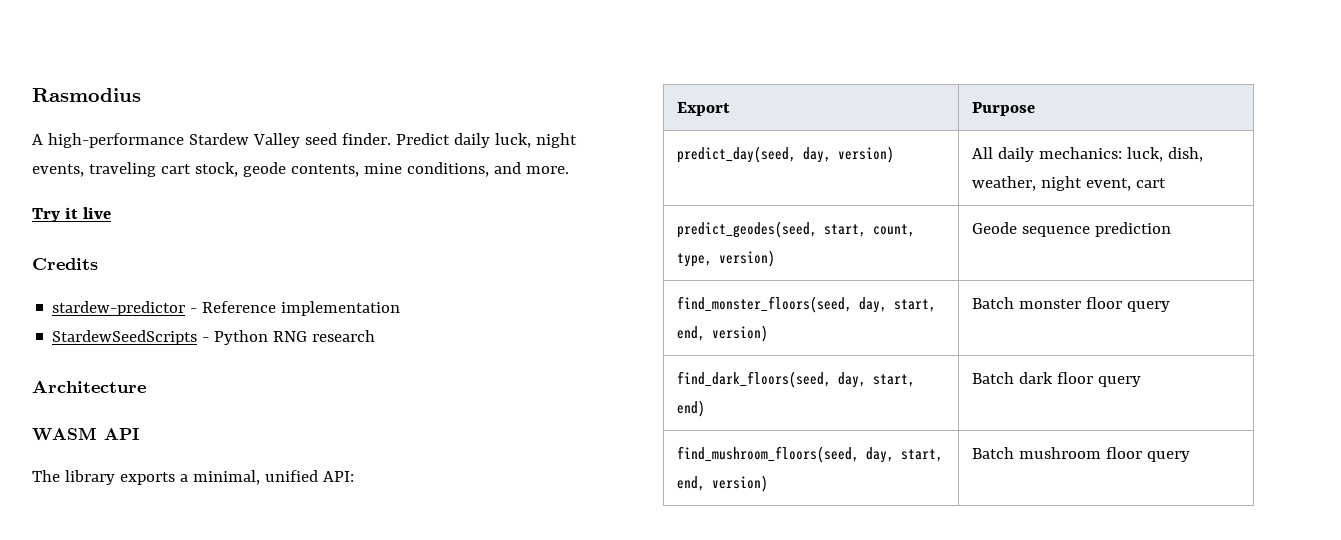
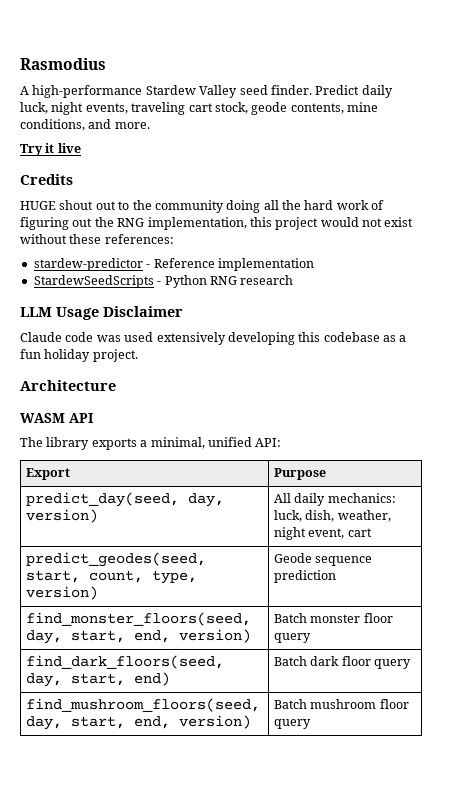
+ HUGE shout out to the community doing all the hard work of figuring out the RNG implementation, this project would not exist without these references:
+ LLM Usage Disclaimer
+ Claude code was used extensively developing this codebase as a fun holiday project.

